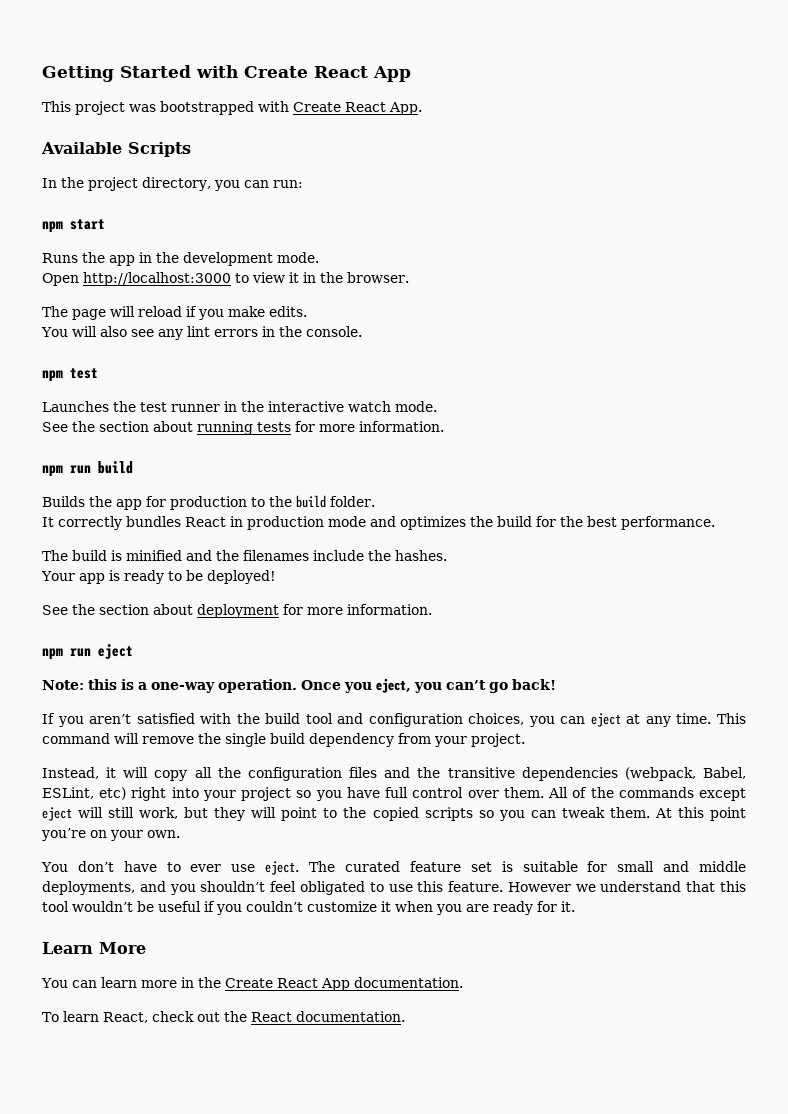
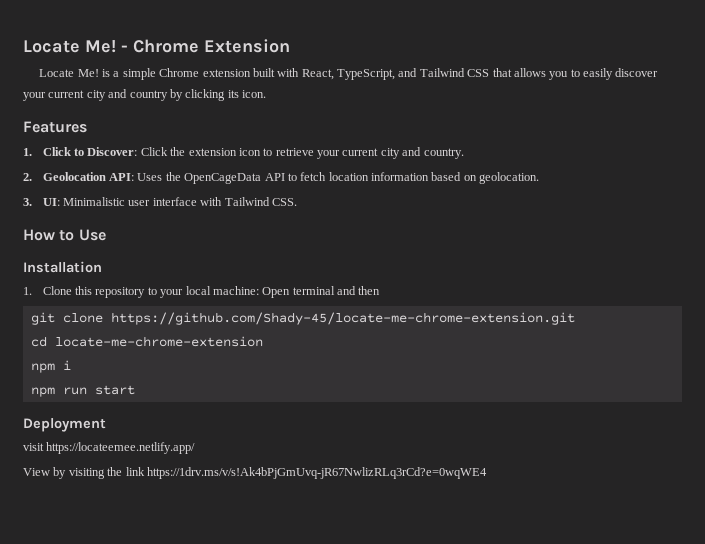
- Getting Started with Create React App
- This project was bootstrapped with Create React App.
- Available Scripts
- In the project directory, you can run:
- npm start
- Runs the app in the development mode.
- Open http://localhost:3000 to view it in the browser.
- The page will reload if you make edits.
- You will also see any lint errors in the console.
- npm test
- Launches the test runner in the interactive watch mode.
- See the section about running tests for more information.
- npm run build
- Builds the app for production to the build folder.
- It correctly bundles React in production mode and optimizes the build for the best performance.
- The build is minified and the filenames include the hashes.
- Your app is ready to be deployed!
- See the section about deployment for more information.
- npm run eject
- Note: this is a one-way operation. Once you eject, you can’t go back!
- If you aren’t satisfied with the build tool and configuration choices, you can eject at any time. This command will remove the single build dependency from your project.
- Instead, it will copy all the configuration files and the transitive dependencies (webpack, Babel, ESLint, etc) right into your project so you have full control over them. All of the commands except eject will still work, but they will point to the copied scripts so you can tweak them. At this point you’re on your own.
- You don’t have to ever use eject. The curated feature set is suitable for small and middle deployments, and you shouldn’t feel obligated to use this feature. However we understand that this tool wouldn’t be useful if you couldn’t customize it when you are ready for it.
- Learn More
- You can learn more in the Create React App documentation.
- To learn React, check out the React documentation.
+ Locate Me! - Chrome Extension
+ Locate Me! is a simple Chrome extension built with React, TypeScript, and Tailwind CSS that allows you to easily discover your current city and country by clicking its icon.
+ Features
+ 1. Click to Discover: Click the extension icon to retrieve your current city and country.
+ 2. Geolocation API: Uses the OpenCageData API to fetch location information based on geolocation.
+ 3. UI: Minimalistic user interface with Tailwind CSS.
+ How to Use
+ Installation
+ 1. Clone this repository to your local machine: Open terminal and then
+ git clone https://github.com/Shady-45/locate-me-chrome-extension.git
+ cd locate-me-chrome-extension
+ npm i
+ npm run start
+ Deployment
+ visit https://locateemee.netlify.app/
+ View by visiting the link https://1drv.ms/v/s!Ak4bPjGmUvq-jR67NwlizRLq3rCd?e=0wqWE4

